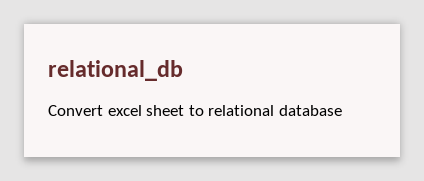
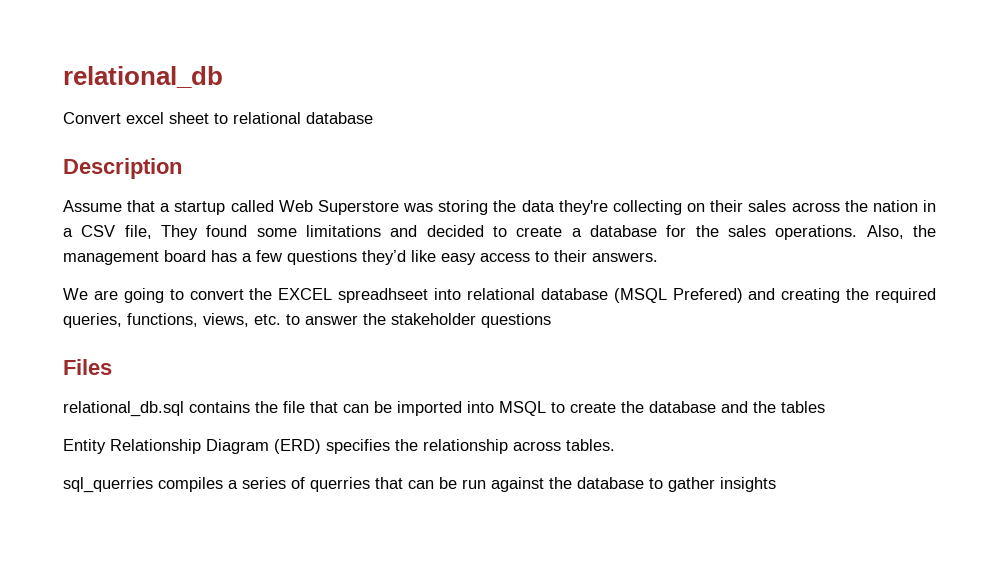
+ Description
+ Assume that a startup called Web Superstore was storing the data they're collecting on their sales across the nation in a CSV file, They found some limitations and decided to create a database for the sales operations. Also, the management board has a few questions they’d like easy access to their answers.
+ We are going to convert the EXCEL spreadhseet into relational database (MSQL Prefered) and creating the required queries, functions, views, etc. to answer the stakeholder questions
+ Files
+ relational_db.sql contains the file that can be imported into MSQL to create the database and the tables
+ Entity Relationship Diagram (ERD) specifies the relationship across tables.
+ sql_querries compiles a series of querries that can be run against the database to gather insights

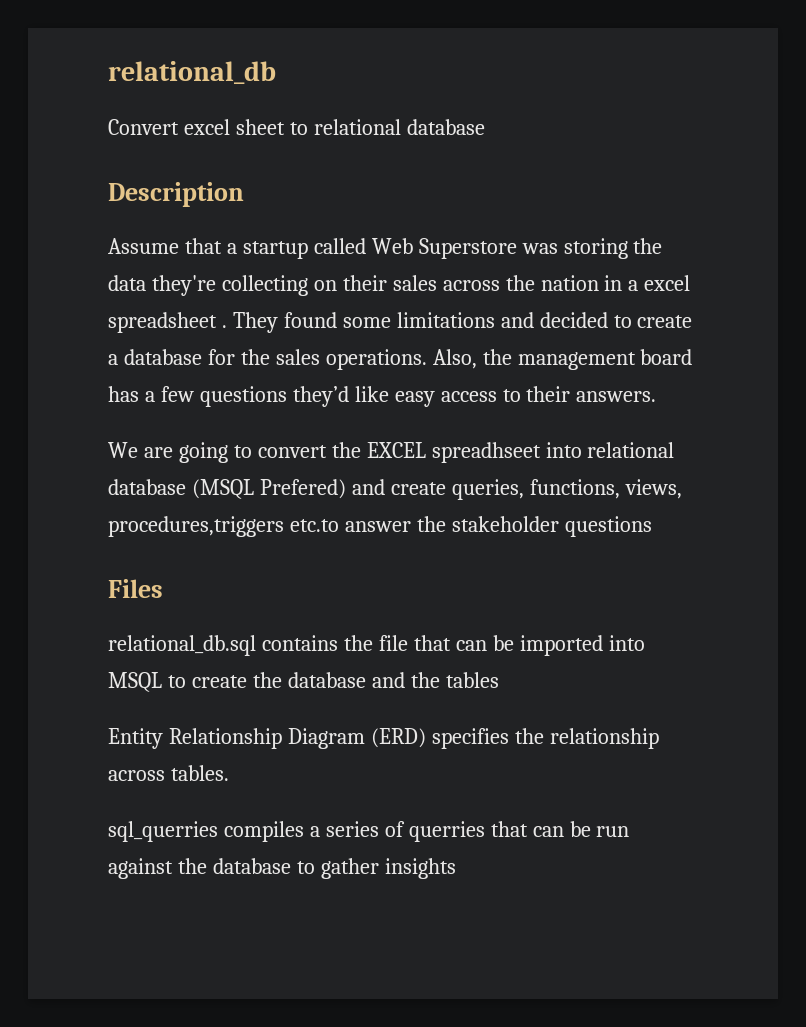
- Assume that a startup called Web Superstore was storing the data they're collecting on their sales across the nation in a CSV file, They found some limitations and decided to create a database for the sales operations.
+ Assume that a startup called Web Superstore was storing the data they're collecting on their sales across the nation in a excel spreadsheet . They found some limitations and decided to create a database for the sales operations.
- We are going to convert the EXCEL spreadhseet into relational database (MSQL Prefered) and creating the required queries, functions, views, etc. to answer the stakeholder questions
+ We are going to convert the EXCEL spreadhseet into relational database (MSQL Prefered) and create queries, functions, views, procedures,triggers etc.to answer the stakeholder questions

